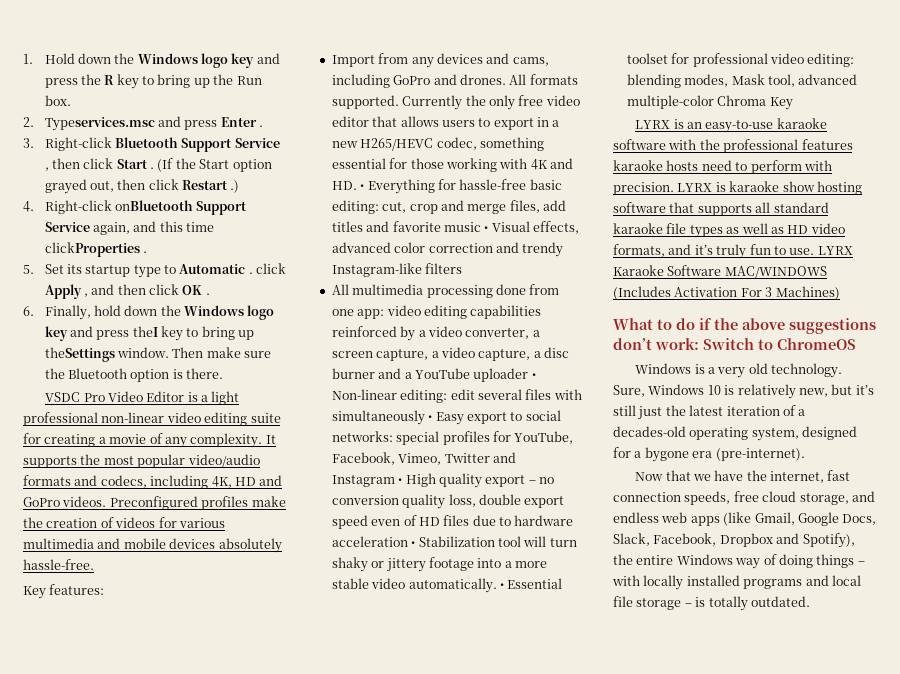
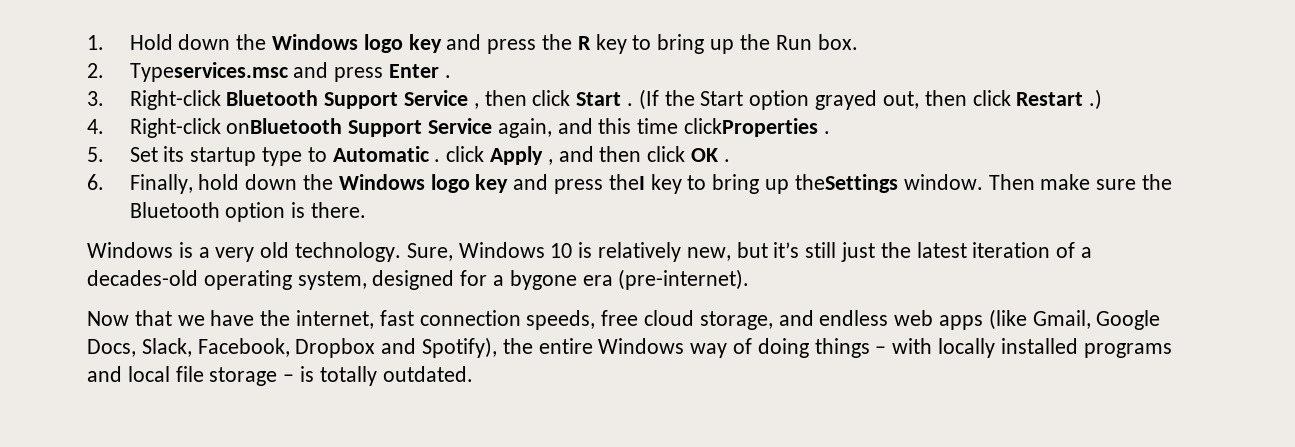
- VSDC Pro Video Editor is a light professional non-linear video editing suite for creating a movie of any complexity. It supports the most popular video/audio formats and codecs, including 4K, HD and GoPro videos. Preconfigured profiles make the creation of videos for various multimedia and mobile devices absolutely hassle-free.
- Key features:
- Import from any devices and cams, including GoPro and drones. All formats supported. Сurrently the only free video editor that allows users to export in a new H265/HEVC codec, something essential for those working with 4K and HD. • Everything for hassle-free basic editing: cut, crop and merge files, add titles and favorite music • Visual effects, advanced color correction and trendy Instagram-like filters
- All multimedia processing done from one app: video editing capabilities reinforced by a video converter, a screen capture, a video capture, a disc burner and a YouTube uploader • Non-linear editing: edit several files with simultaneously • Easy export to social networks: special profiles for YouTube, Facebook, Vimeo, Twitter and Instagram • High quality export – no conversion quality loss, double export speed even of HD files due to hardware acceleration • Stabilization tool will turn shaky or jittery footage into a more stable video automatically. • Essential toolset for professional video editing: blending modes, Mask tool, advanced multiple-color Chroma Key
- LYRX is an easy-to-use karaoke software with the professional features karaoke hosts need to perform with precision. LYRX is karaoke show hosting software that supports all standard karaoke file types as well as HD video formats, and it’s truly fun to use. LYRX Karaoke Software MAC/WINDOWS (Includes Activation For 3 Machines)
- What to do if the above suggestions don’t work: Switch to ChromeOS

